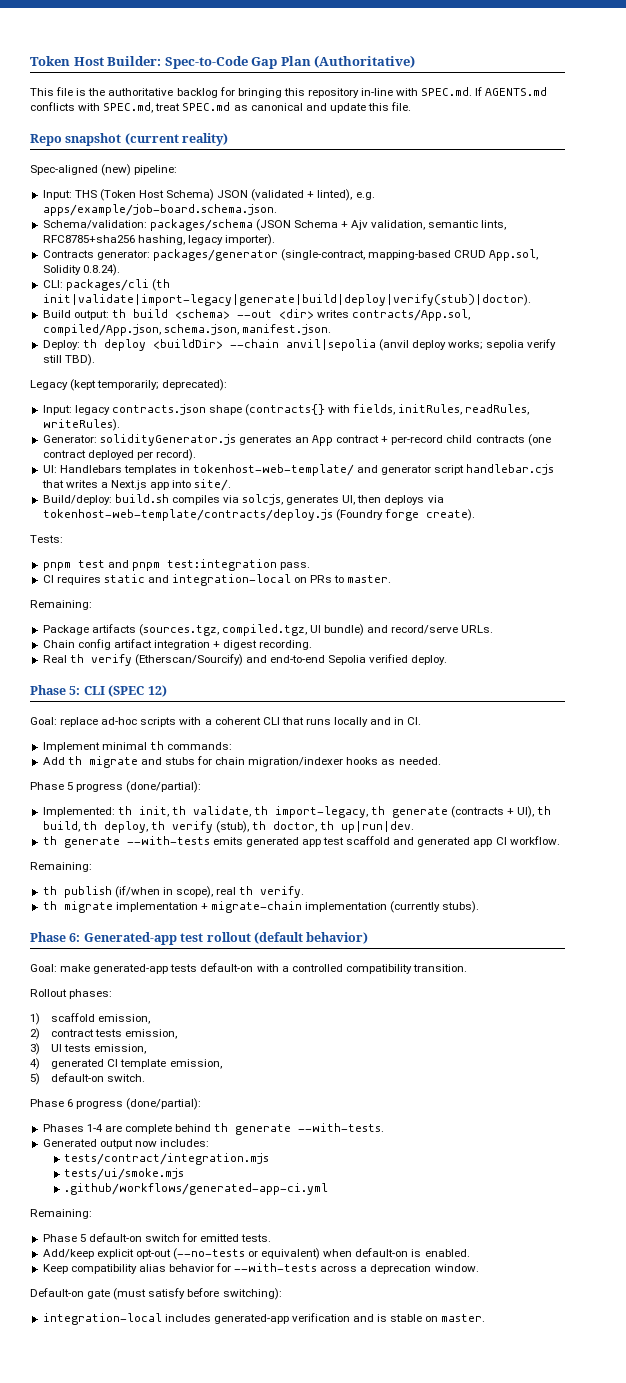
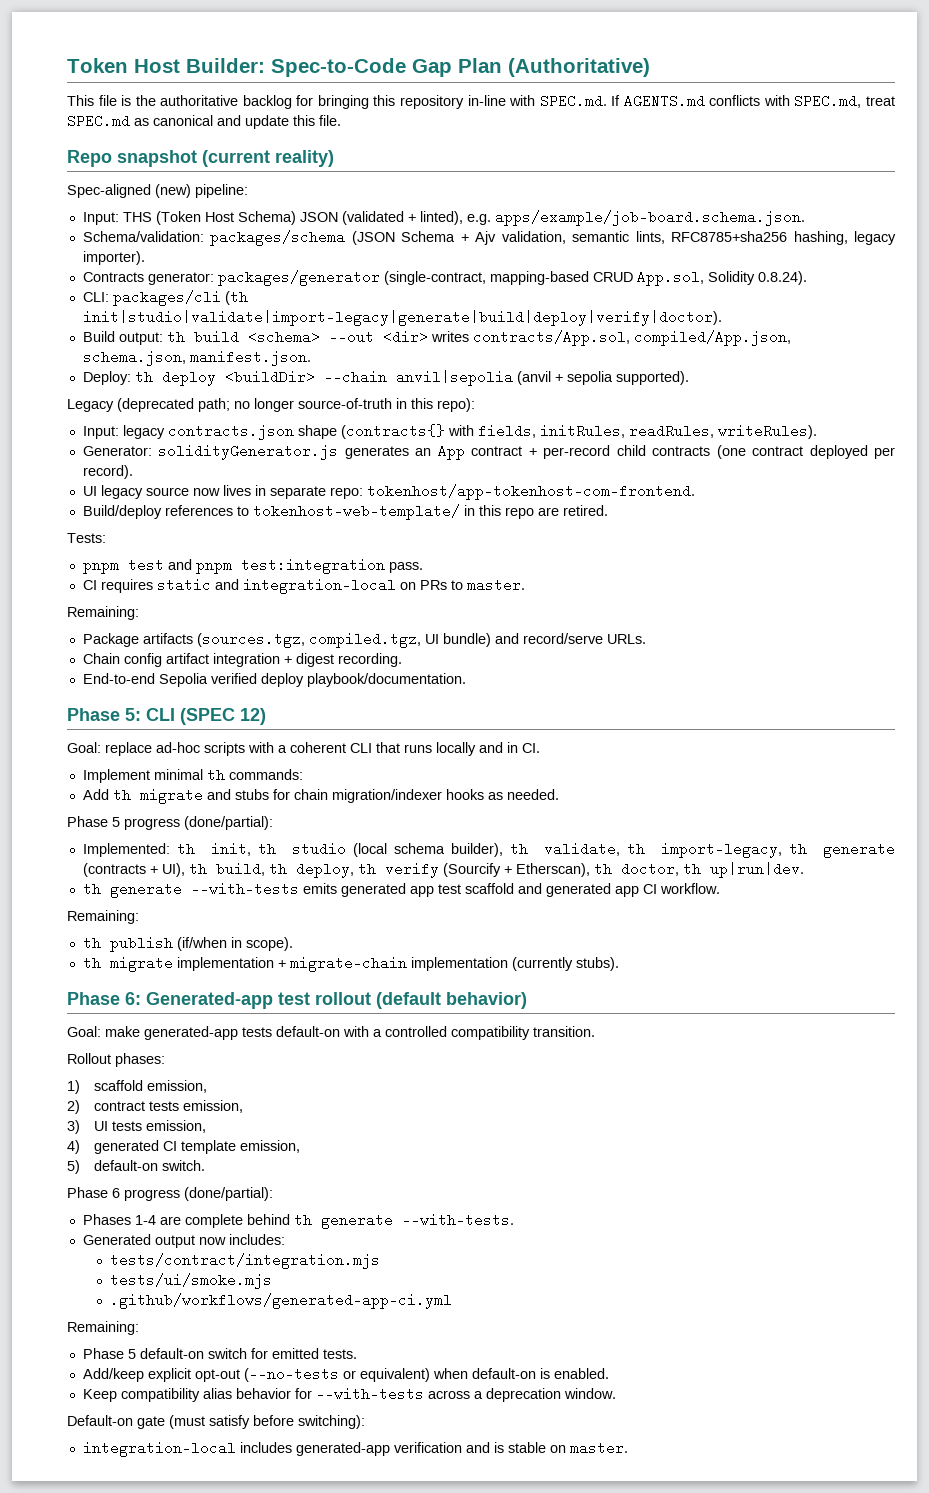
- CLI: packages/cli (th init|validate|import-legacy|generate|build|deploy|verify(stub)|doctor).
+ CLI: packages/cli (th init|studio|validate|import-legacy|generate|build|deploy|verify|doctor).
- Deploy: th deploy <buildDir> --chain anvil|sepolia (anvil deploy works; sepolia verify still TBD).
- Legacy (kept temporarily; deprecated):
+ Deploy: th deploy <buildDir> --chain anvil|sepolia (anvil + sepolia supported).
+ Legacy (deprecated path; no longer source-of-truth in this repo):
- UI: Handlebars templates in tokenhost-web-template/ and generator script handlebar.cjs that writes a Next.js app into site/.
- Build/deploy: build.sh compiles via solcjs, generates UI, then deploys via tokenhost-web-template/contracts/deploy.js (Foundry forge create).
+ UI legacy source now lives in separate repo: tokenhost/app-tokenhost-com-frontend.
+ Build/deploy references to tokenhost-web-template/ in this repo are retired.
- Real th verify (Etherscan/Sourcify) and end-to-end Sepolia verified deploy.
+ End-to-end Sepolia verified deploy playbook/documentation.
- Implemented: th init, th validate, th import-legacy, th generate (contracts + UI), th build, th deploy, th verify (stub), th doctor, th up|run|dev.
+ Implemented: th init, th studio (local schema builder), th validate, th import-legacy, th generate (contracts + UI), th build, th deploy, th verify (Sourcify + Etherscan), th doctor, th up|run|dev.
- th publish (if/when in scope), real th verify.
+ th publish (if/when in scope).

